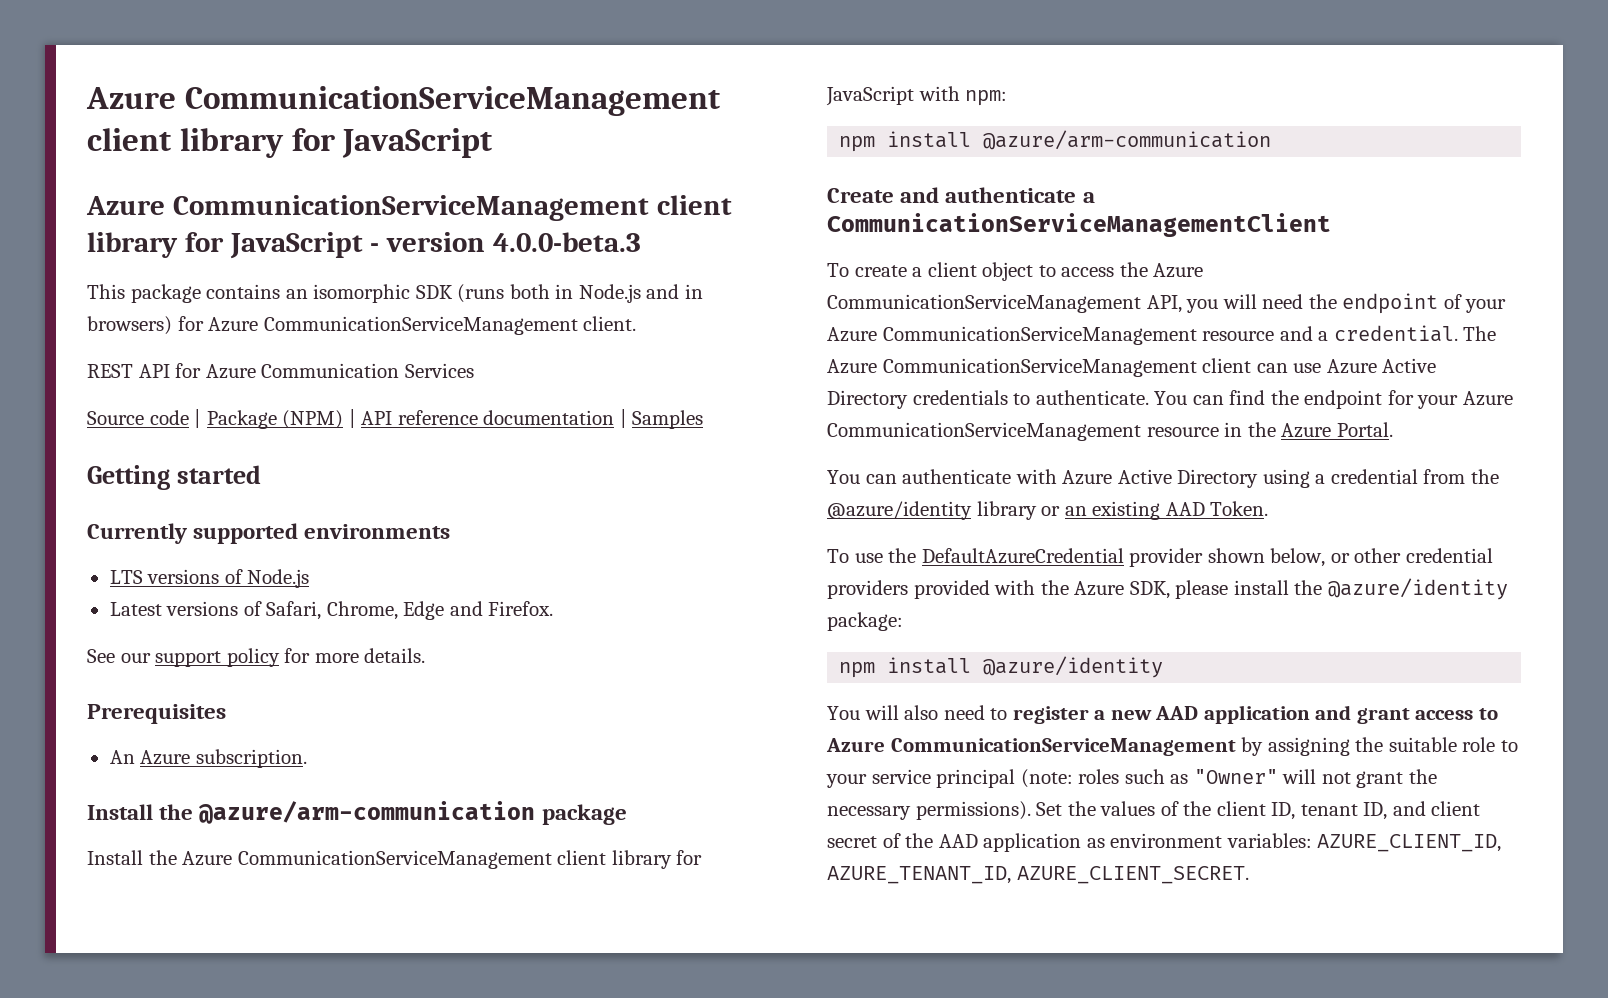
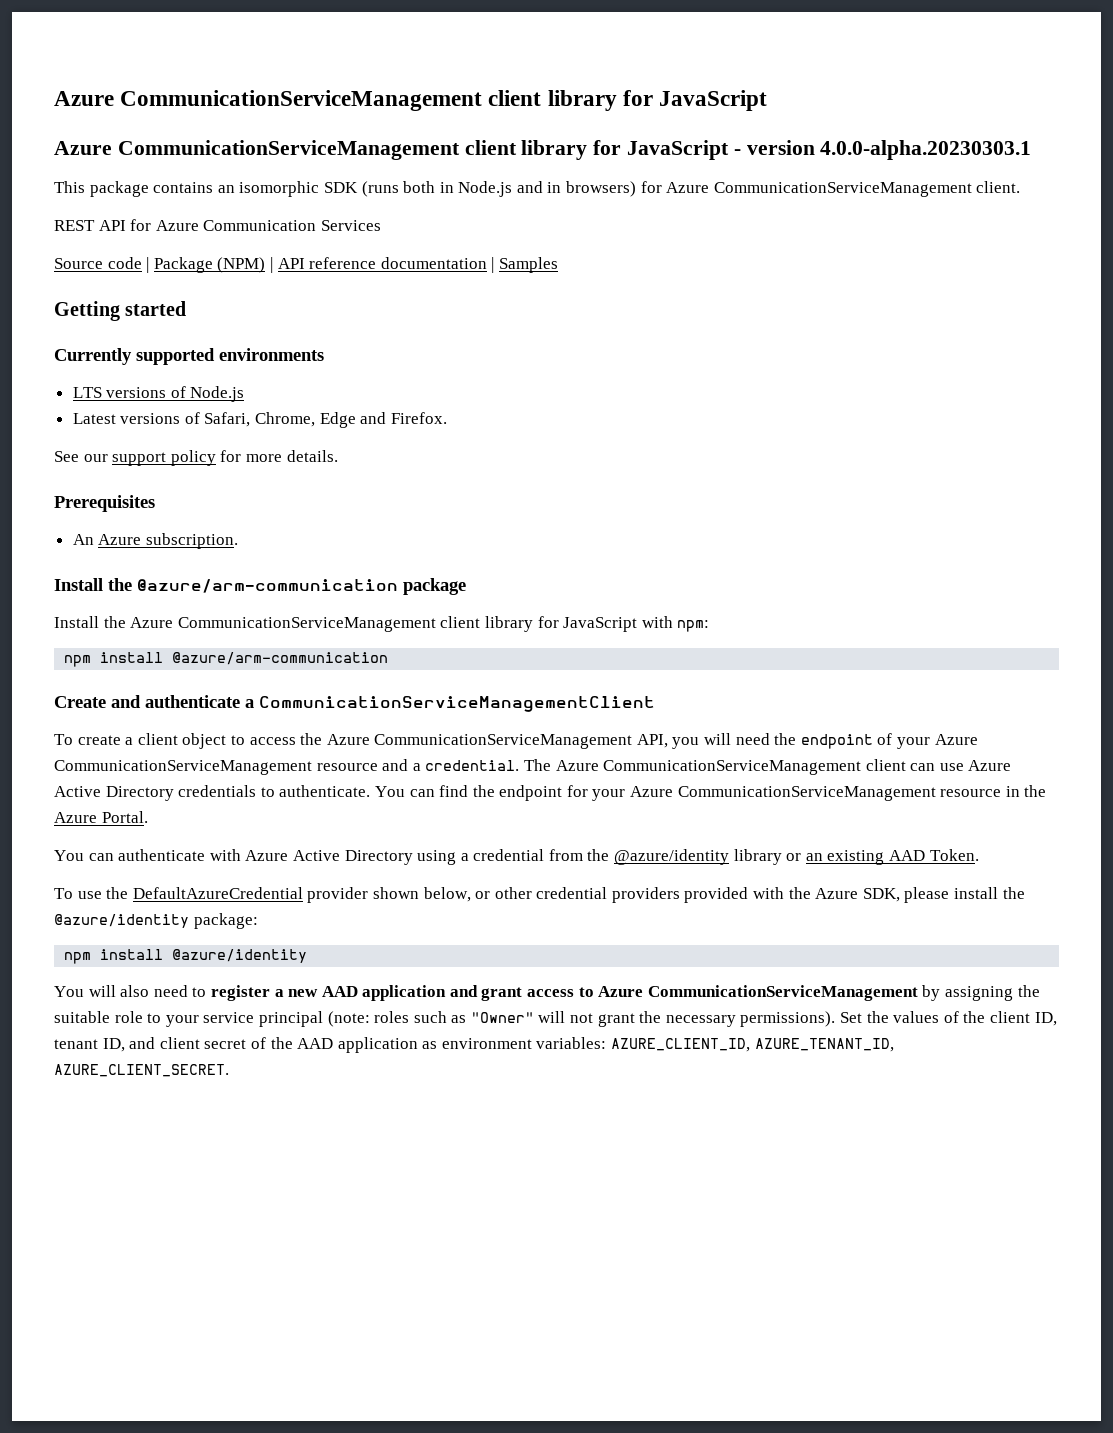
- Azure CommunicationServiceManagement client library for JavaScript - version 4.0.0-beta.3
+ Azure CommunicationServiceManagement client library for JavaScript - version 4.0.0-alpha.20230303.1

